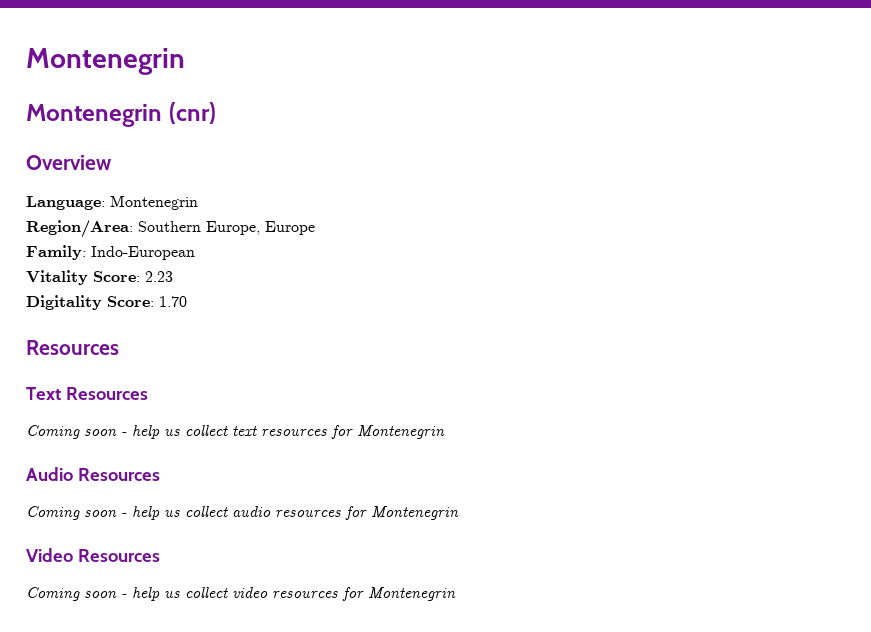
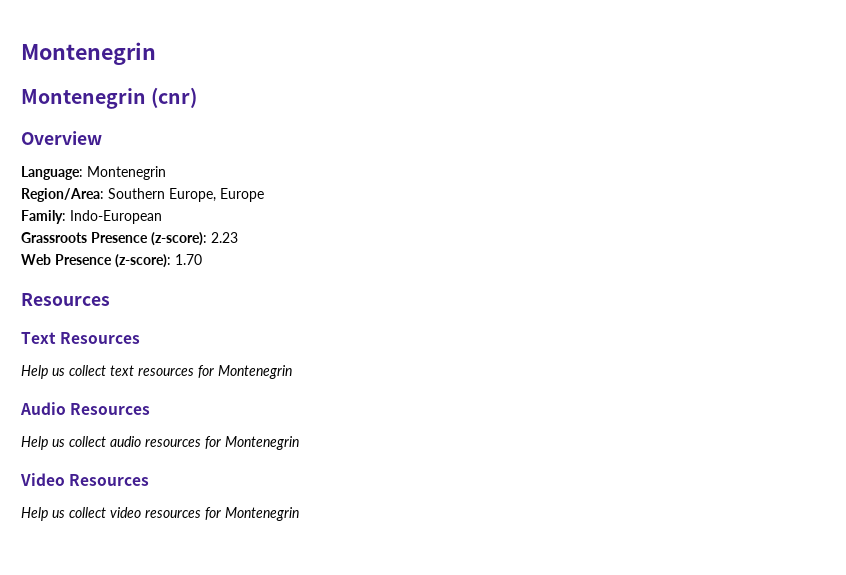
- Vitality Score: 2.23
- Digitality Score: 1.70
+ Grassroots Presence (z-score): 2.23
+ Web Presence (z-score): 1.70
- Coming soon - help us collect text resources for Montenegrin
+ Help us collect text resources for Montenegrin
- Coming soon - help us collect audio resources for Montenegrin
+ Help us collect audio resources for Montenegrin
- Coming soon - help us collect video resources for Montenegrin
+ Help us collect video resources for Montenegrin

